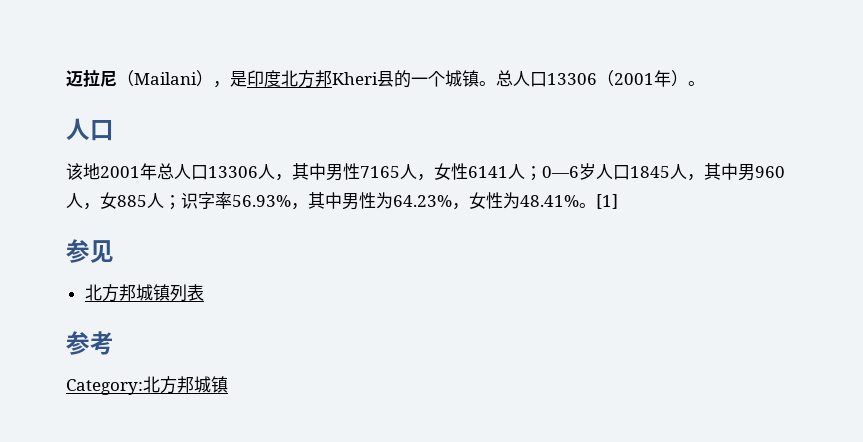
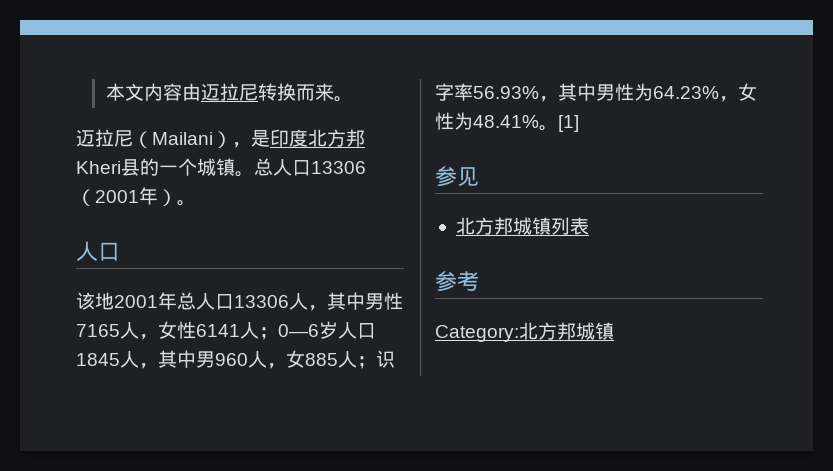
+ 本文内容由迈拉尼转换而来。

